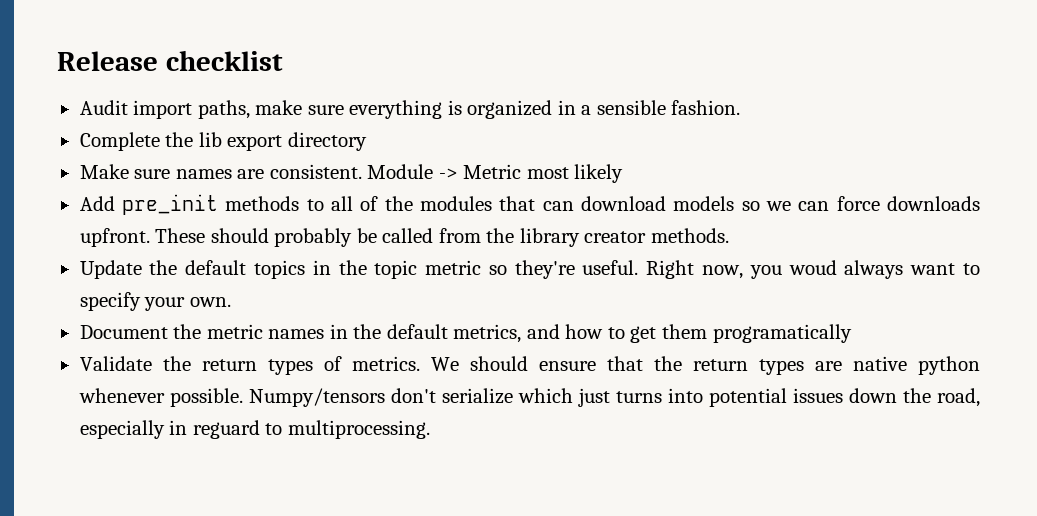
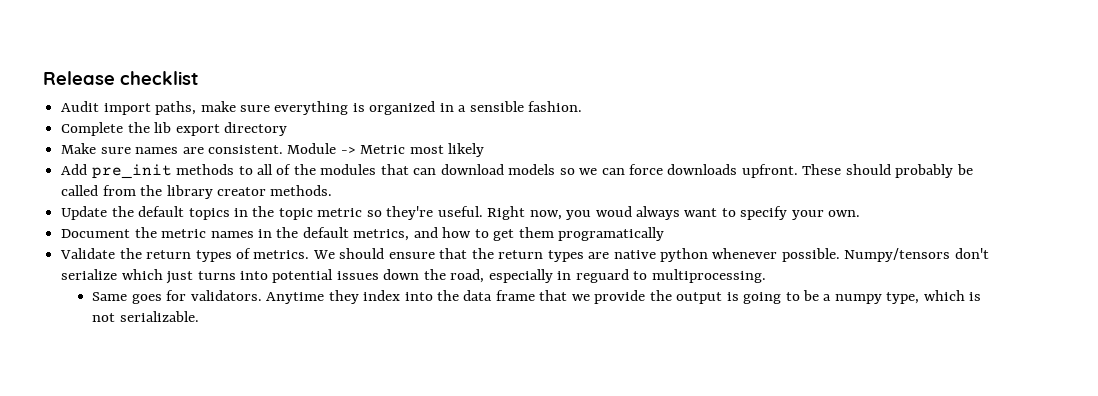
+ Same goes for validators. Anytime they index into the data frame that we provide the output is going to be a numpy type, which is not serializable.

